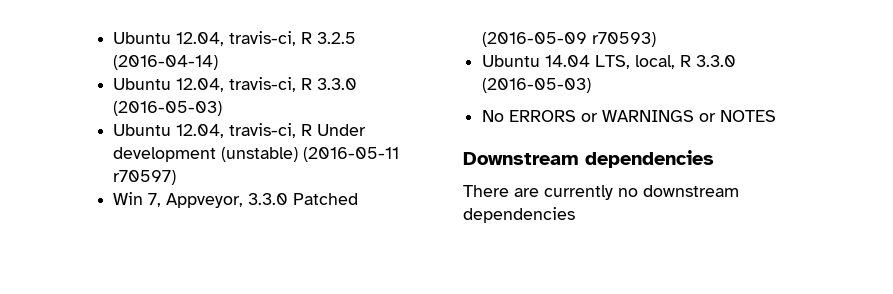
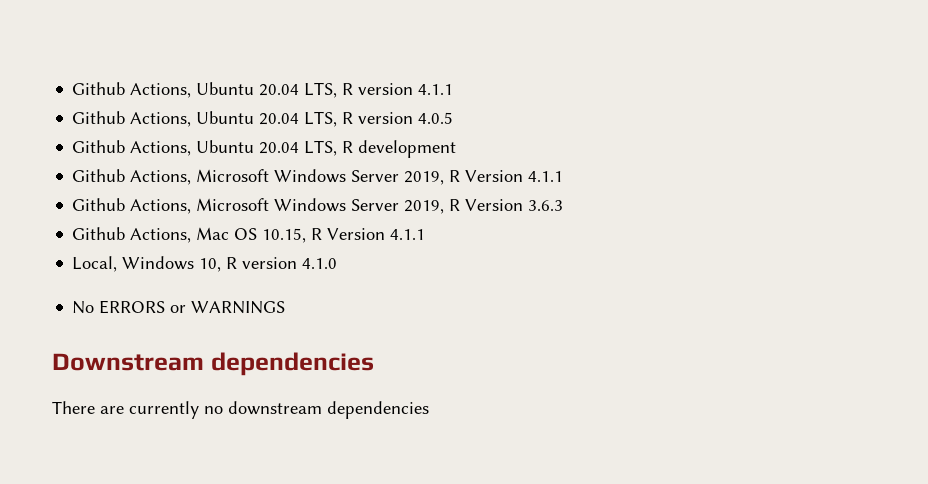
- Ubuntu 12.04, travis-ci, R 3.2.5 (2016-04-14)
- Ubuntu 12.04, travis-ci, R 3.3.0 (2016-05-03)
- Ubuntu 12.04, travis-ci, R Under development (unstable) (2016-05-11 r70597)
- Win 7, Appveyor, 3.3.0 Patched (2016-05-09 r70593)
- Ubuntu 14.04 LTS, local, R 3.3.0 (2016-05-03)
+ Github Actions, Ubuntu 20.04 LTS, R version 4.1.1
+ Github Actions, Ubuntu 20.04 LTS, R version 4.0.5
+ Github Actions, Ubuntu 20.04 LTS, R development
+ Github Actions, Microsoft Windows Server 2019, R Version 4.1.1
+ Github Actions, Microsoft Windows Server 2019, R Version 3.6.3
+ Github Actions, Mac OS 10.15, R Version 4.1.1
+ Local, Windows 10, R version 4.1.0
- No ERRORS or WARNINGS or NOTES
+ No ERRORS or WARNINGS

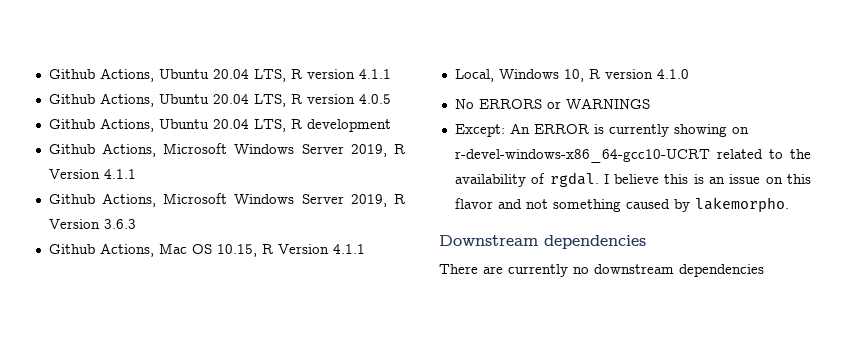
+ Except: An ERROR is currently showing on r-devel-windows-x86_64-gcc10-UCRT related to the availability of rgdal. I believe this is an issue on this flavor and not something caused by lakemorpho.

